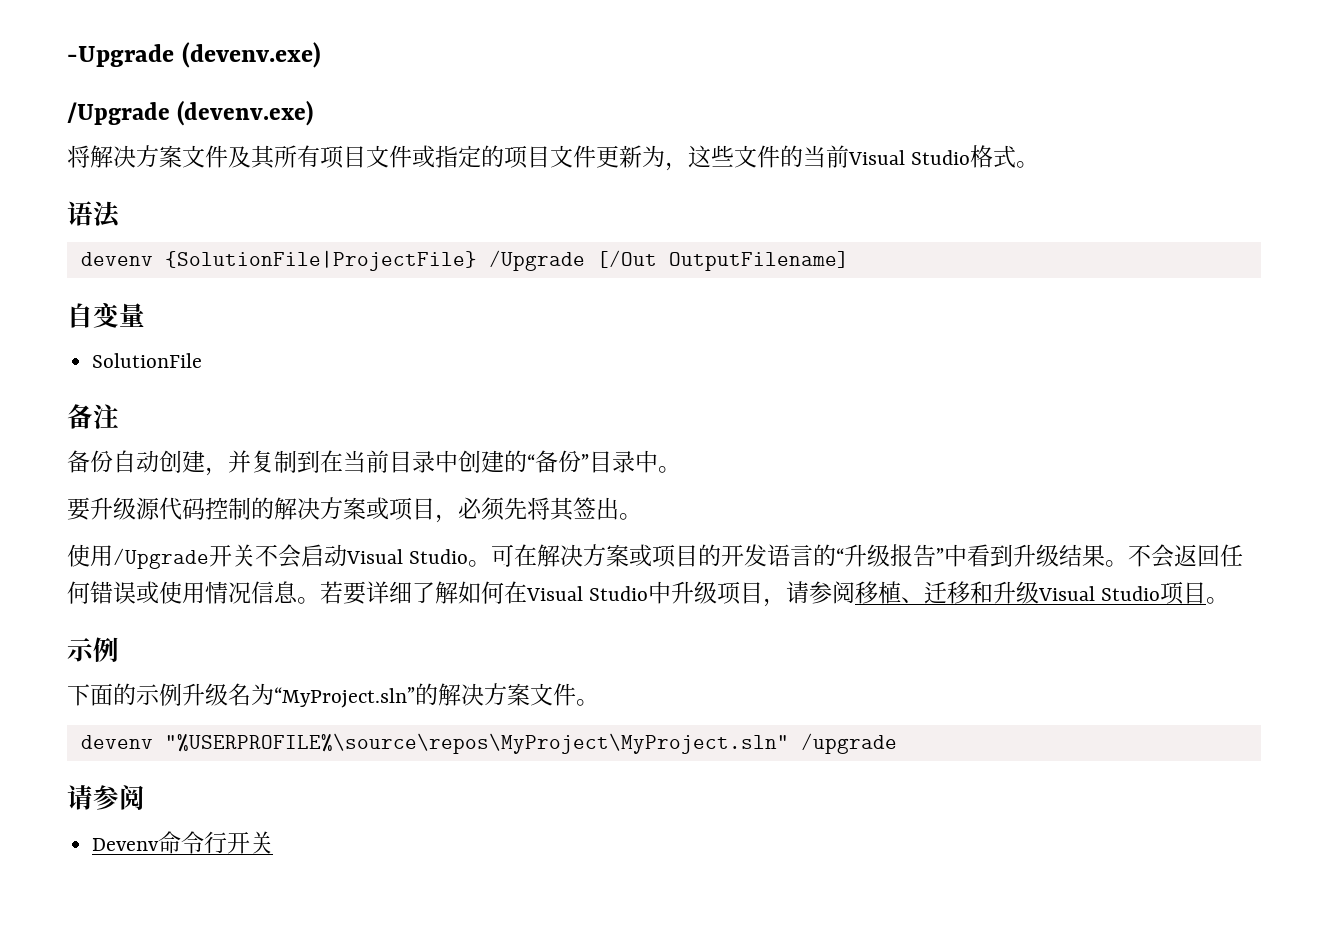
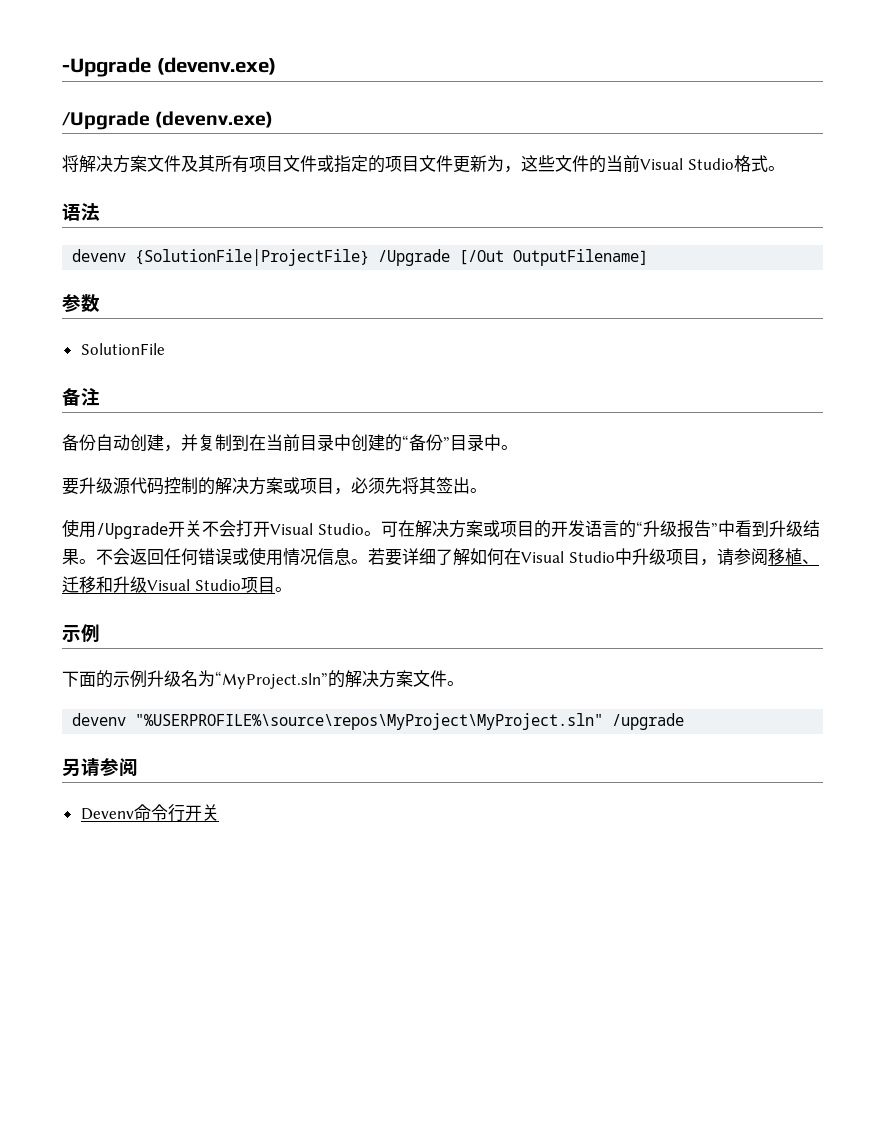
- 自变量
+ 参数
- 使用/Upgrade开关不会启动Visual Studio。
+ 使用/Upgrade开关不会打开Visual Studio。
  devenv "%USERPROFILE%\source\repos\MyProject\MyProject.sln" /upgrade
- 请参阅
+ 另请参阅

